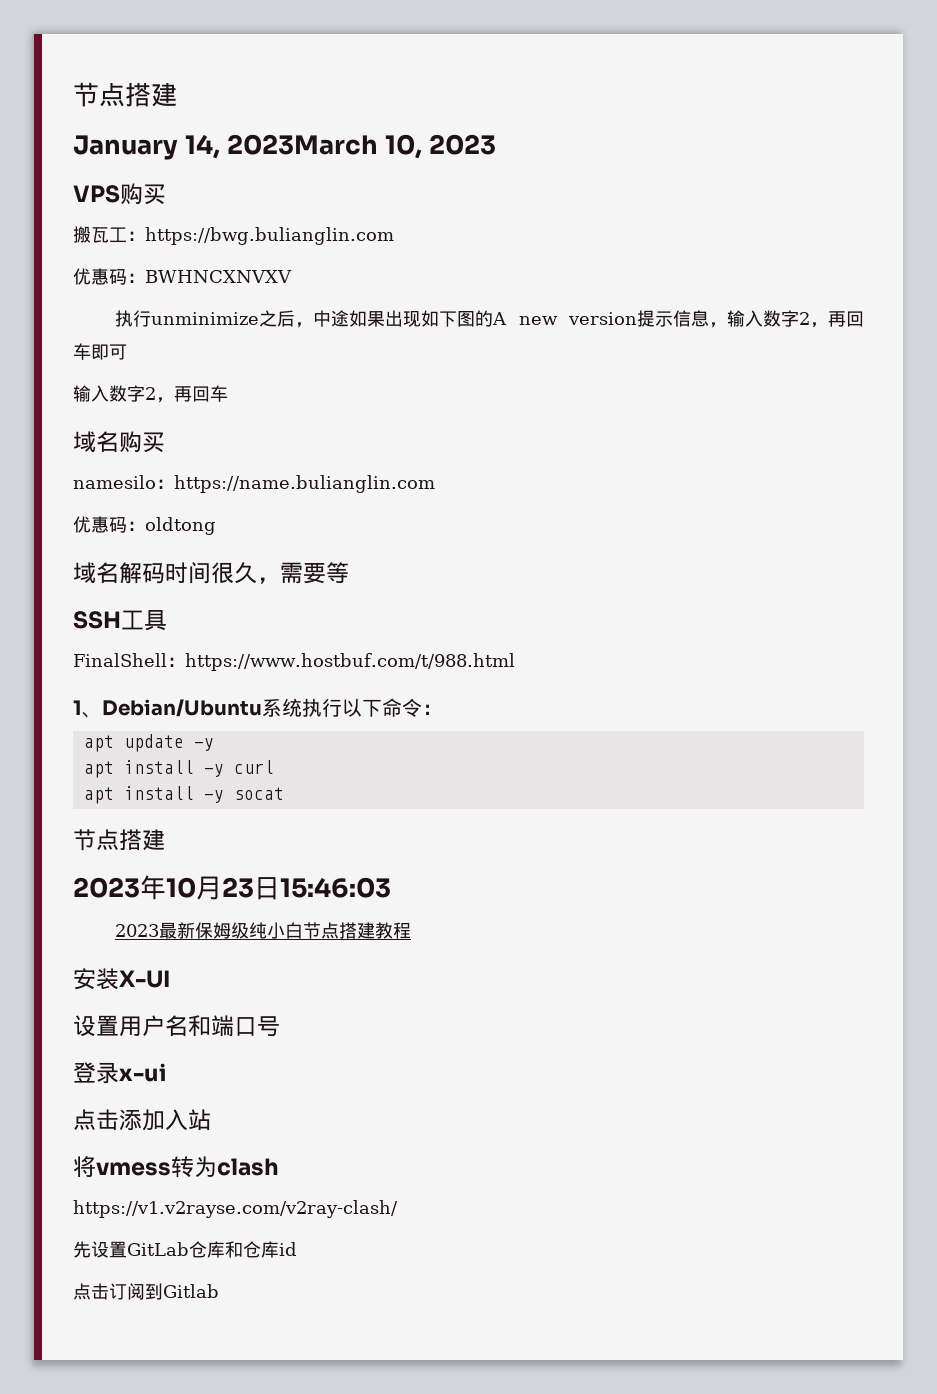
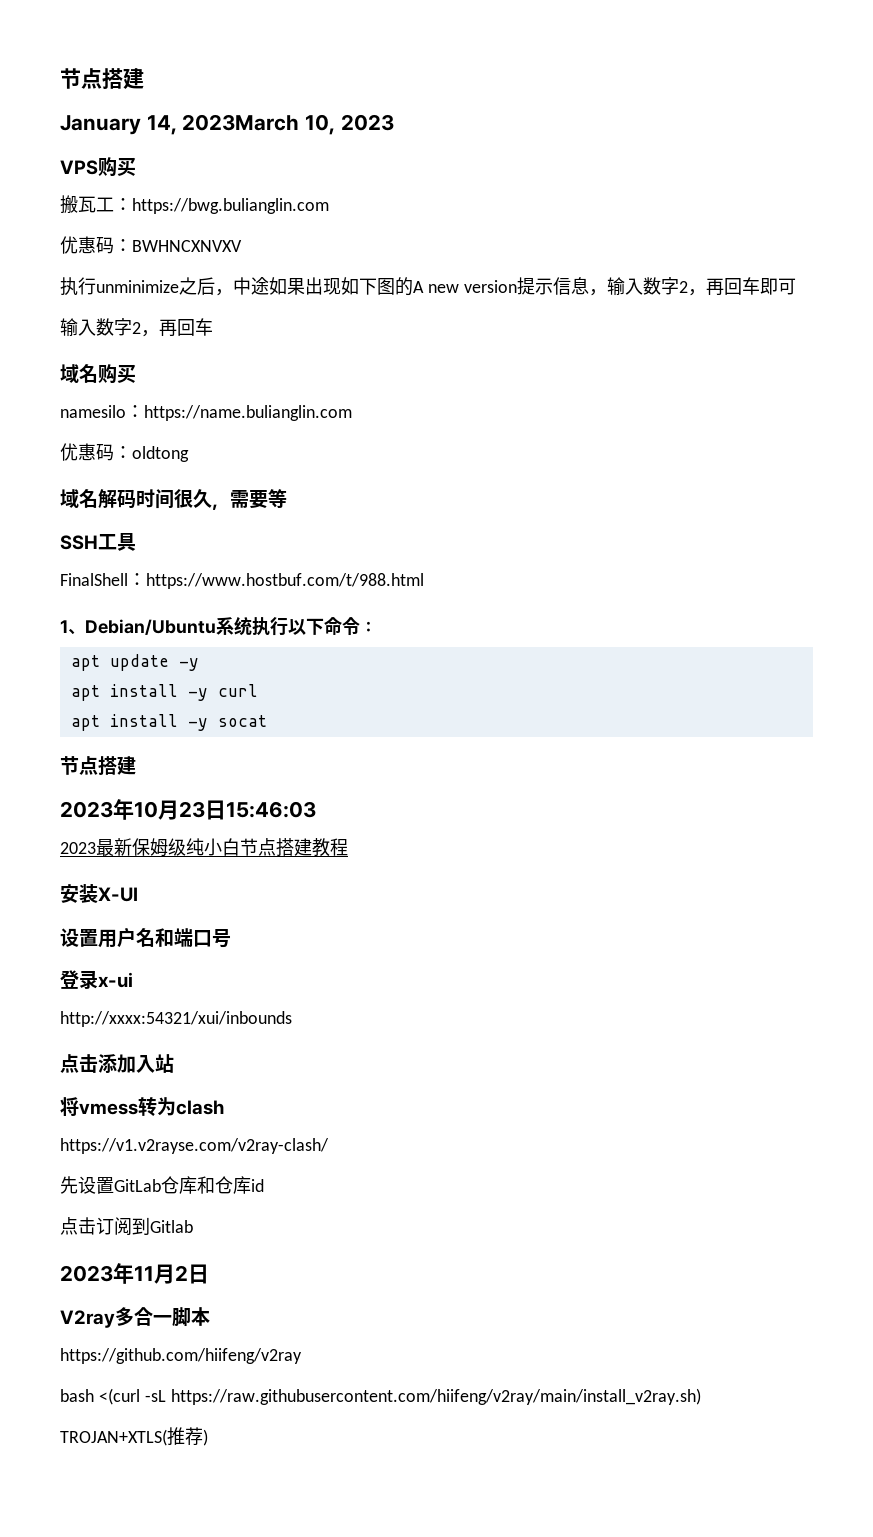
+ http://xxxx:54321/xui/inbounds
+ 2023年11月2日
+ V2ray多合一脚本
+ https://github.com/hiifeng/v2ray
+ bash <(curl -sL https://raw.githubusercontent.com/hiifeng/v2ray/main/install_v2ray.sh)
+ TROJAN+XTLS(推荐)

